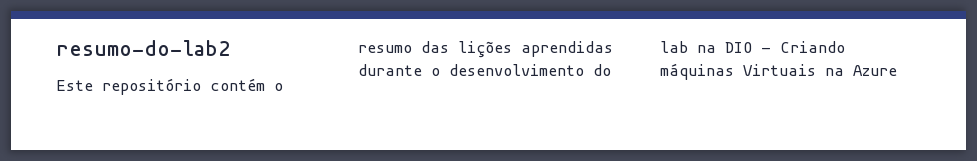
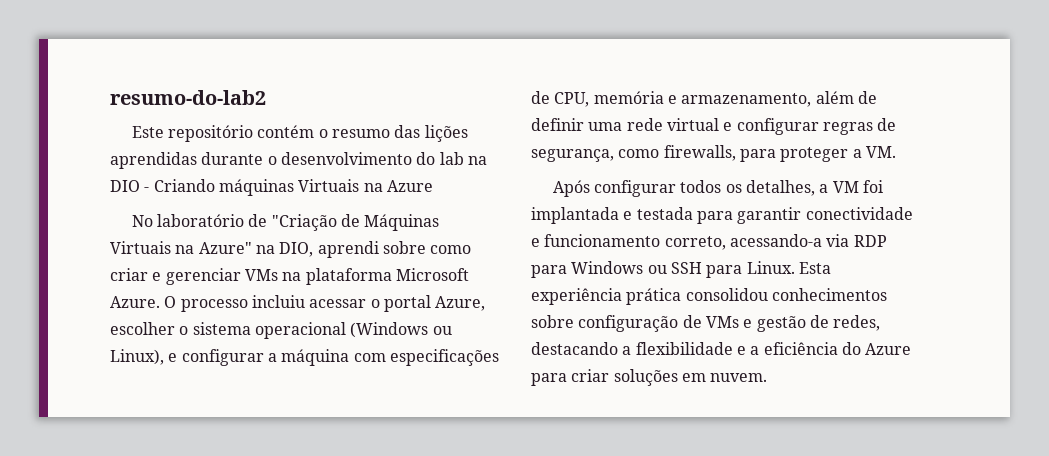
+ No laboratório de "Criação de Máquinas Virtuais na Azure" na DIO, aprendi sobre como criar e gerenciar VMs na plataforma Microsoft Azure. O processo incluiu acessar o portal Azure, escolher o sistema operacional (Windows ou Linux), e configurar a máquina com especificações de CPU, memória e armazenamento, além de definir uma rede virtual e configurar regras de segurança, como firewalls, para proteger a VM.
+ Após configurar todos os detalhes, a VM foi implantada e testada para garantir conectividade e funcionamento correto, acessando-a via RDP para Windows ou SSH para Linux. Esta experiência prática consolidou conhecimentos sobre configuração de VMs e gestão de redes, destacando a flexibilidade e a eficiência do Azure para criar soluções em nuvem.

